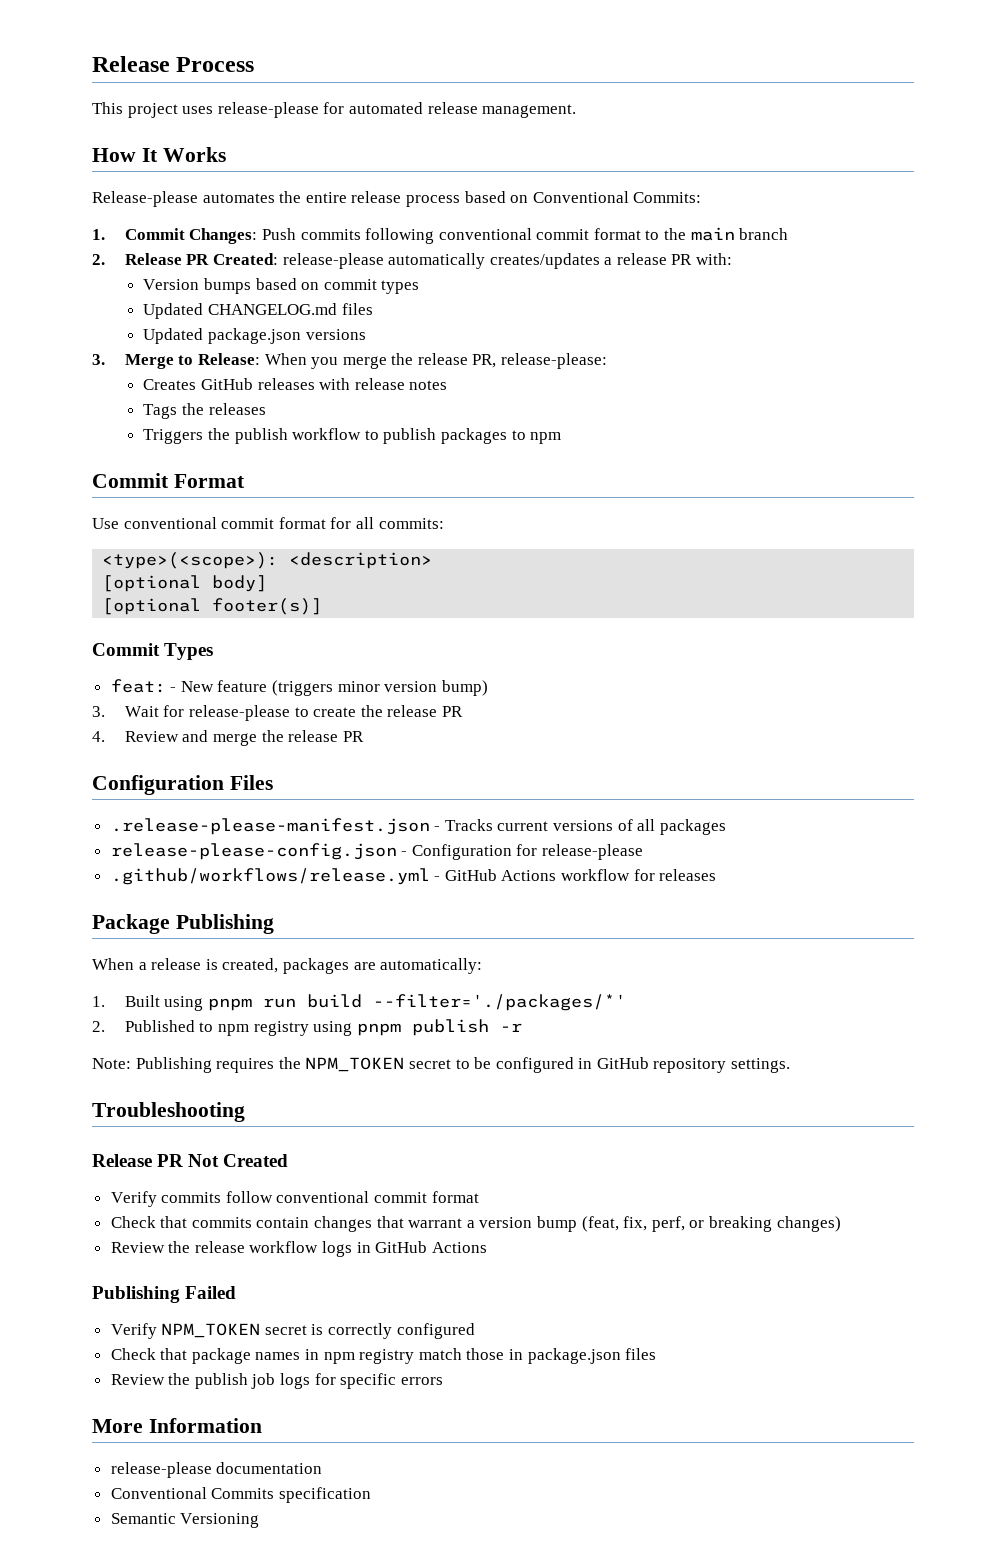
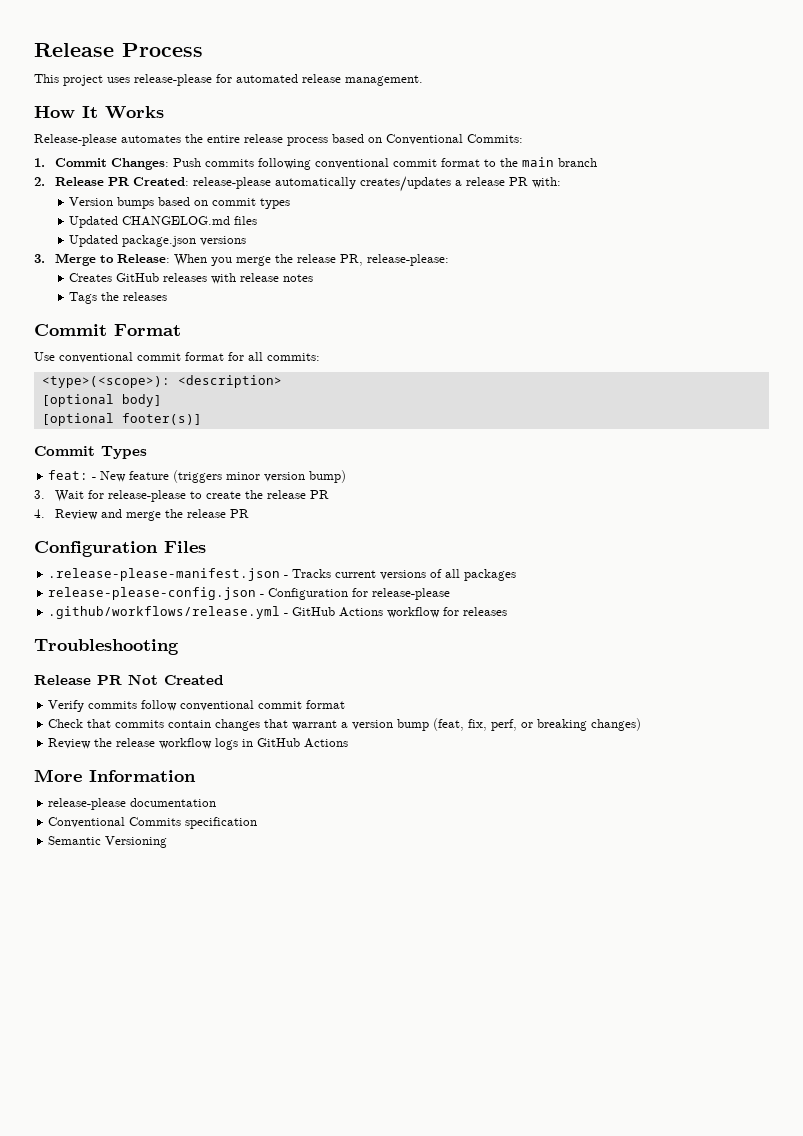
- Triggers the publish workflow to publish packages to npm
- Package Publishing
- When a release is created, packages are automatically:
- 1. Built using pnpm run build --filter='./packages/*'
- 2. Published to npm registry using pnpm publish -r
- Note: Publishing requires the NPM_TOKEN secret to be configured in GitHub repository settings.
- Publishing Failed
- Verify NPM_TOKEN secret is correctly configured
- Check that package names in npm registry match those in package.json files
- Review the publish job logs for specific errors

